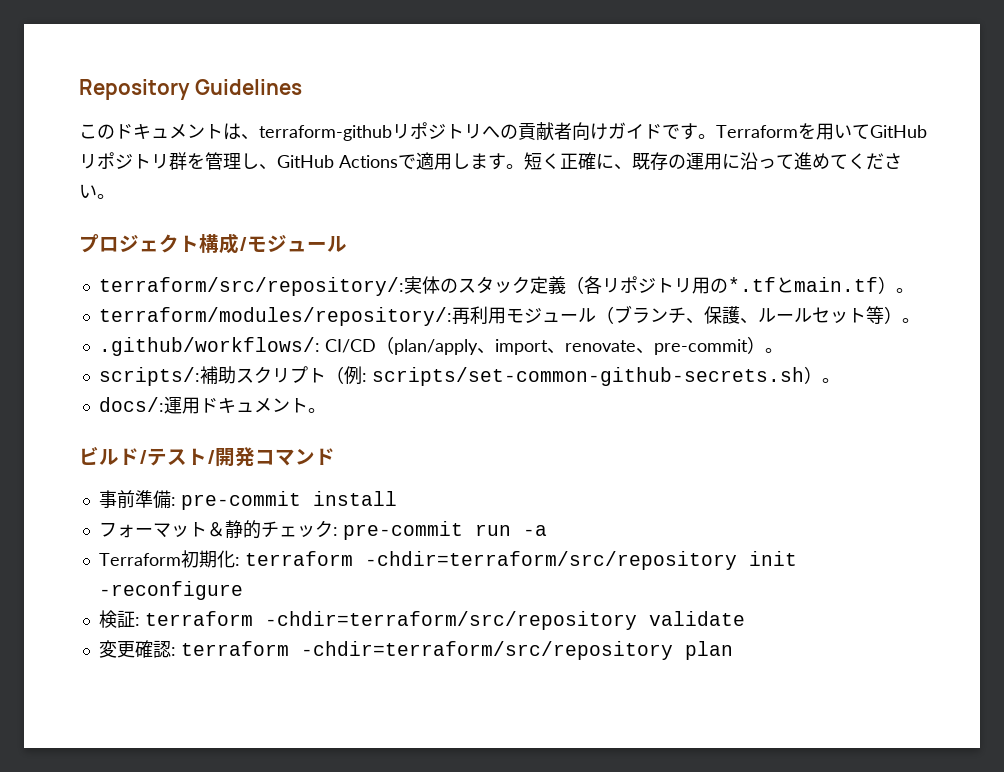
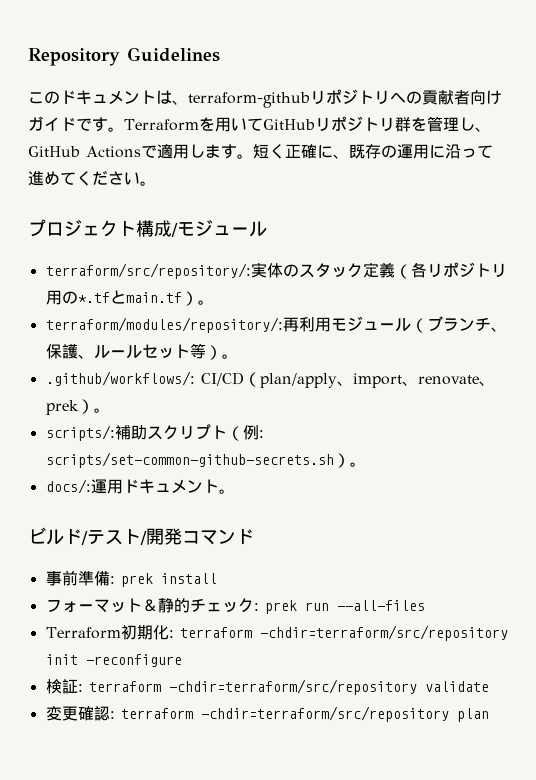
- .github/workflows/: CI/CD（plan/apply、import、renovate、pre-commit）。
+ .github/workflows/: CI/CD（plan/apply、import、renovate、prek）。
- 事前準備: pre-commit install
+ 事前準備: prek install
- フォーマット＆静的チェック: pre-commit run -a
+ フォーマット＆静的チェック: prek run --all-files

